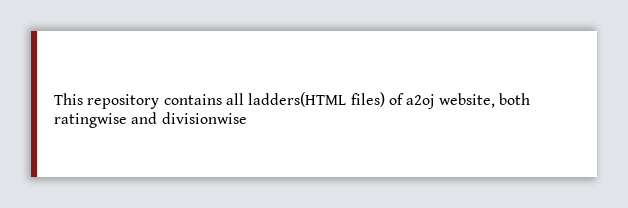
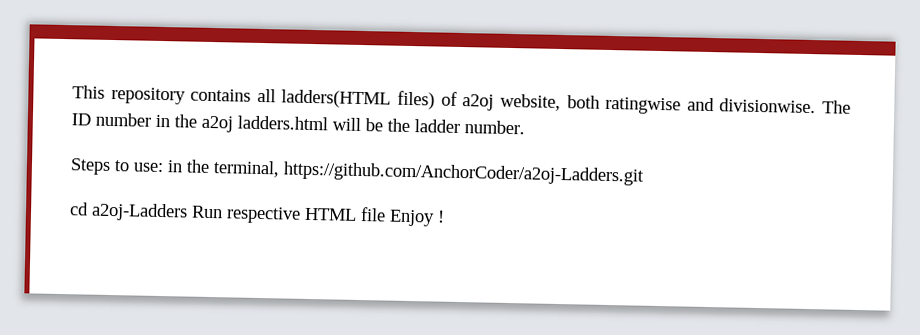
- This repository contains all ladders(HTML files) of a2oj website, both ratingwise and divisionwise
+ This repository contains all ladders(HTML files) of a2oj website, both ratingwise and divisionwise. The ID number in the a2oj ladders.html will be the ladder number.
+ Steps to use: in the terminal, https://github.com/AnchorCoder/a2oj-Ladders.git
+ cd a2oj-Ladders Run respective HTML file Enjoy !

